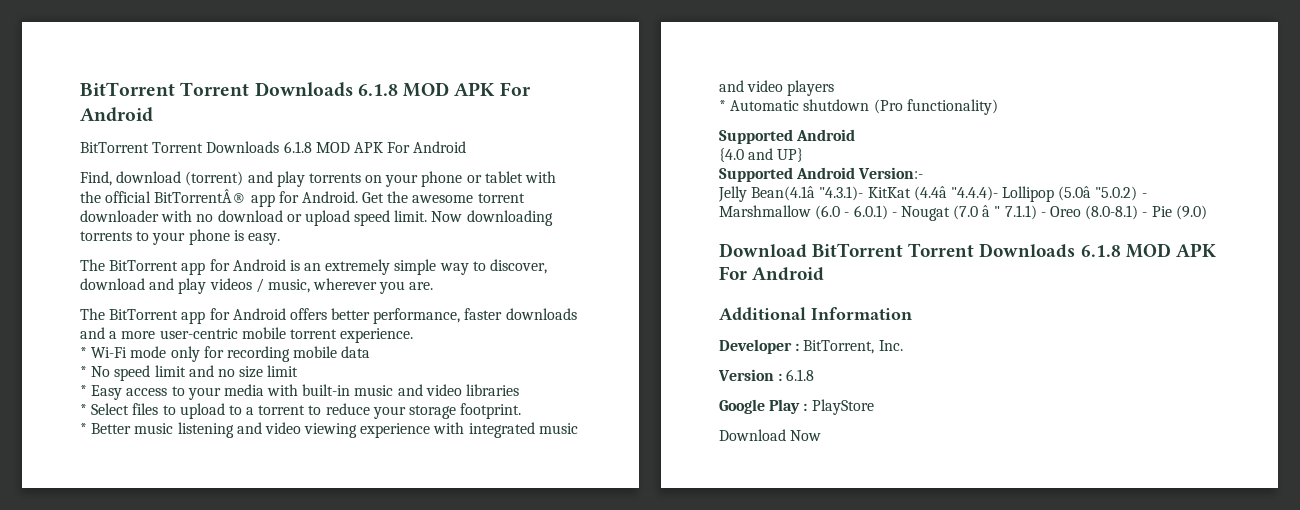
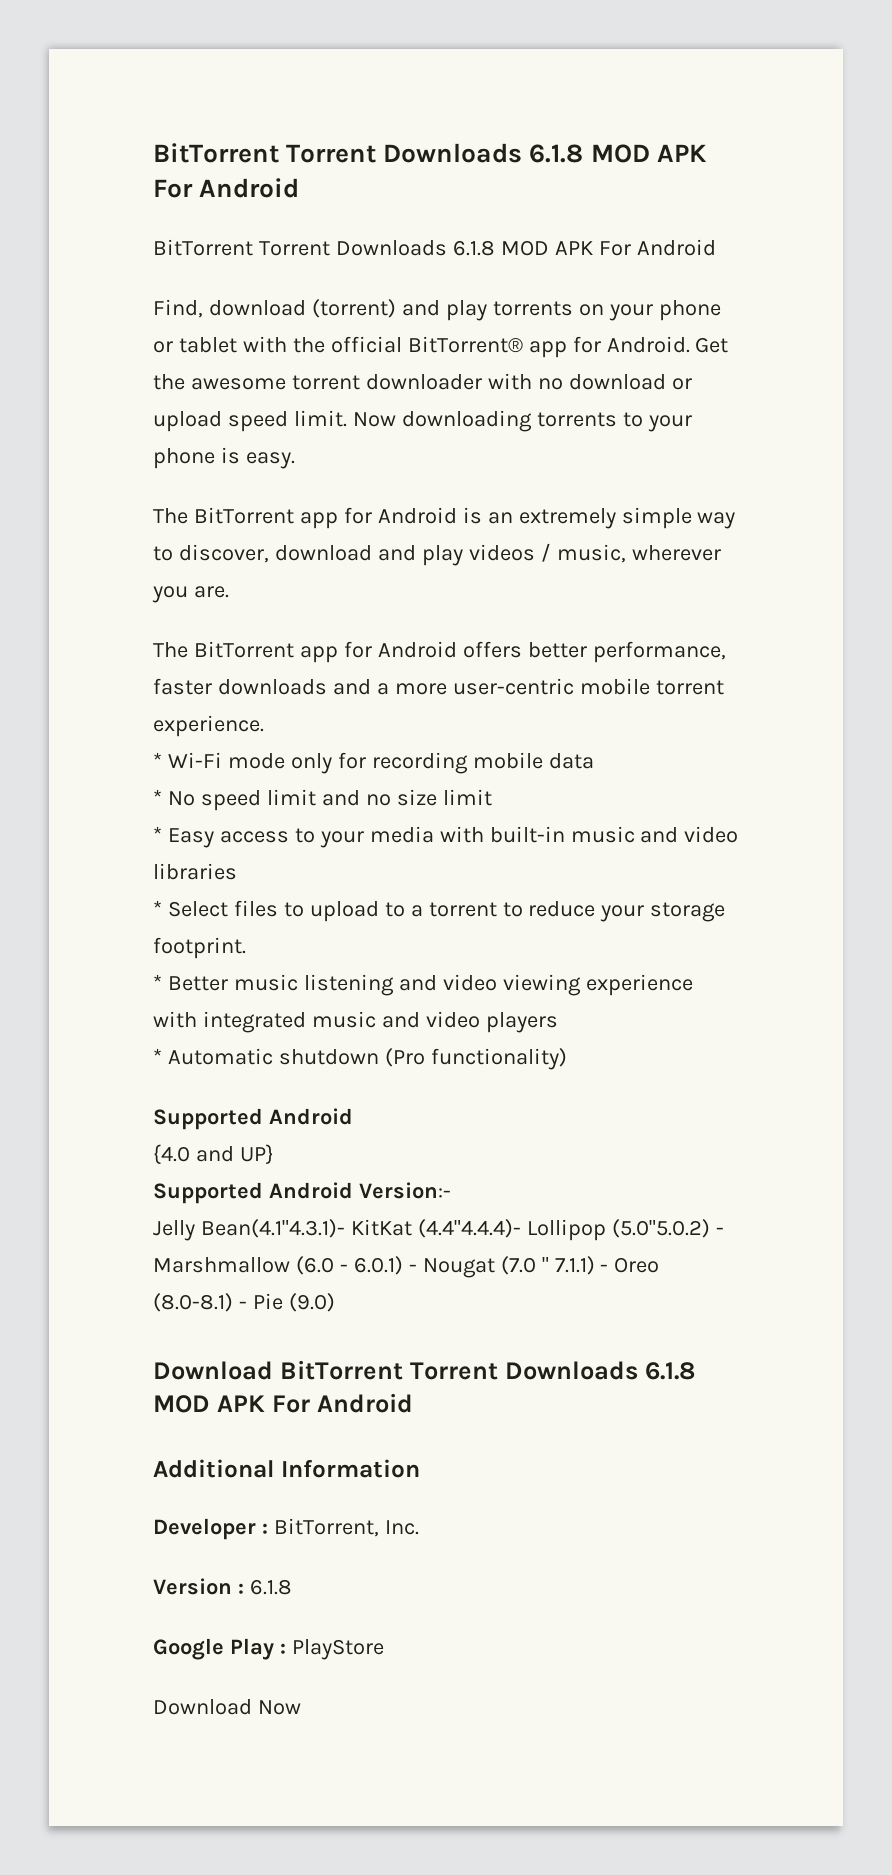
- Find, download (torrent) and play torrents on your phone or tablet with the official BitTorrentÂ® app for Android.
+ Find, download (torrent) and play torrents on your phone or tablet with the official BitTorrent® app for Android.
- Jelly Bean(4.1â "4.3.1)- KitKat (4.4â "4.4.4)- Lollipop (5.0â "5.0.2) - Marshmallow (6.0 - 6.0.1) - Nougat (7.0 â " 7.1.1) - Oreo (8.0-8.1) - Pie (9.0)
+ Jelly Bean(4.1"4.3.1)- KitKat (4.4"4.4.4)- Lollipop (5.0"5.0.2) - Marshmallow (6.0 - 6.0.1) - Nougat (7.0 " 7.1.1) - Oreo (8.0-8.1) - Pie (9.0)

